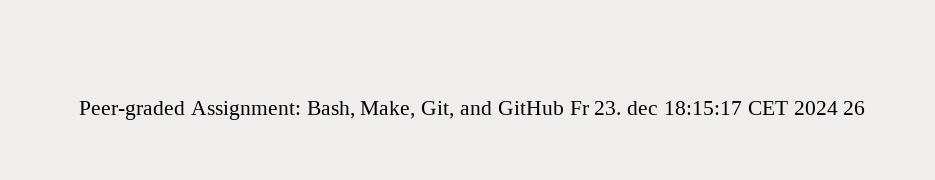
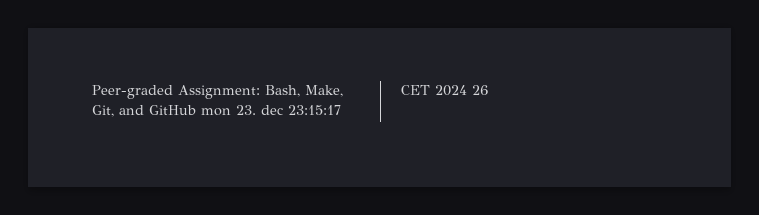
- Peer-graded Assignment: Bash, Make, Git, and GitHub Fr 23. dec 18:15:17 CET 2024 26
+ Peer-graded Assignment: Bash, Make, Git, and GitHub mon 23. dec 23:15:17 CET 2024 26

